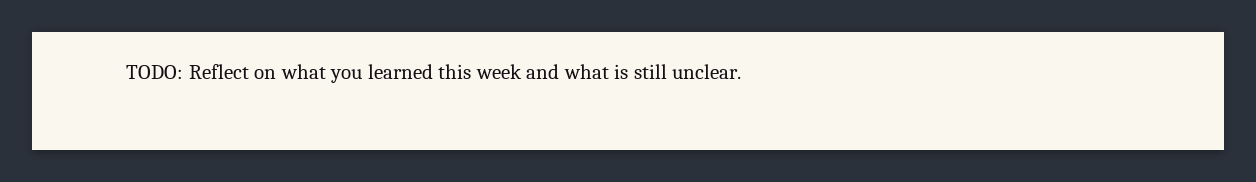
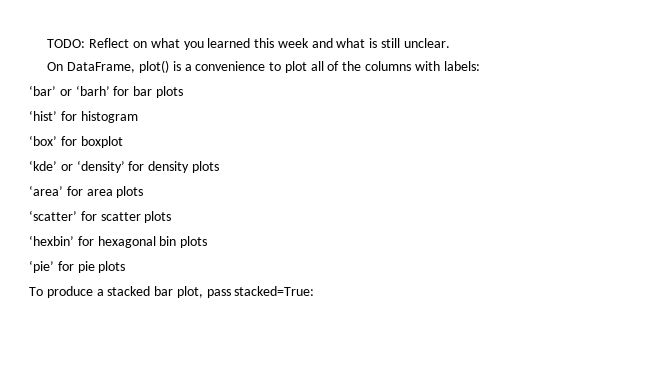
+ On DataFrame, plot() is a convenience to plot all of the columns with labels:
+ ‘bar’ or ‘barh’ for bar plots
+ ‘hist’ for histogram
+ ‘box’ for boxplot
+ ‘kde’ or ‘density’ for density plots
+ ‘area’ for area plots
+ ‘scatter’ for scatter plots
+ ‘hexbin’ for hexagonal bin plots
+ ‘pie’ for pie plots
+ To produce a stacked bar plot, pass stacked=True:

